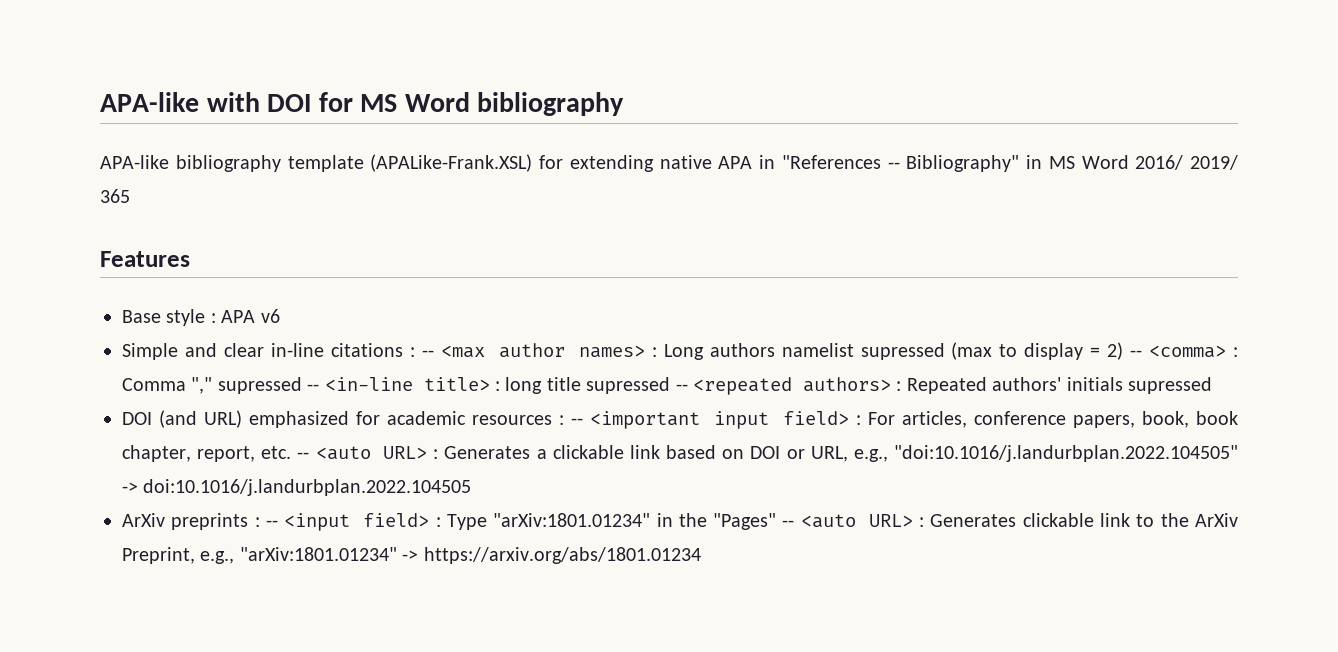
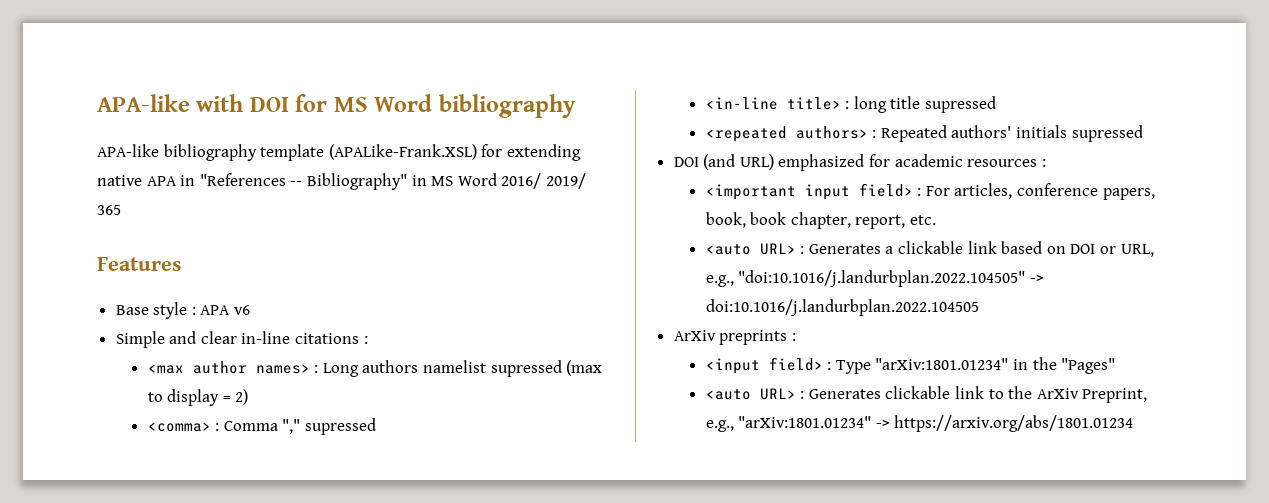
- Simple and clear in-line citations : -- <max author names> : Long authors namelist supressed (max to display = 2) -- <comma> : Comma "," supressed -- <in-line title> : long title supressed -- <repeated authors> : Repeated authors' initials supressed
+ Simple and clear in-line citations :
+ <max author names> : Long authors namelist supressed (max to display = 2)
+ <comma> : Comma "," supressed
+ <in-line title> : long title supressed
+ <repeated authors> : Repeated authors' initials supressed
- DOI (and URL) emphasized for academic resources : -- <important input field> : For articles, conference papers, book, book chapter, report, etc. -- <auto URL> : Generates a clickable link based on DOI or URL, e.g., "doi:10.1016/j.landurbplan.2022.104505" -> doi:10.1016/j.landurbplan.2022.104505
+ DOI (and URL) emphasized for academic resources :
+ <important input field> : For articles, conference papers, book, book chapter, report, etc.
+ <auto URL> : Generates a clickable link based on DOI or URL, e.g., "doi:10.1016/j.landurbplan.2022.104505" -> doi:10.1016/j.landurbplan.2022.104505
- ArXiv preprints : -- <input field> : Type "arXiv:1801.01234" in the "Pages" -- <auto URL> : Generates clickable link to the ArXiv Preprint, e.g., "arXiv:1801.01234" -> https://arxiv.org/abs/1801.01234
+ ArXiv preprints :
+ <input field> : Type "arXiv:1801.01234" in the "Pages"
+ <auto URL> : Generates clickable link to the ArXiv Preprint, e.g., "arXiv:1801.01234" -> https://arxiv.org/abs/1801.01234

